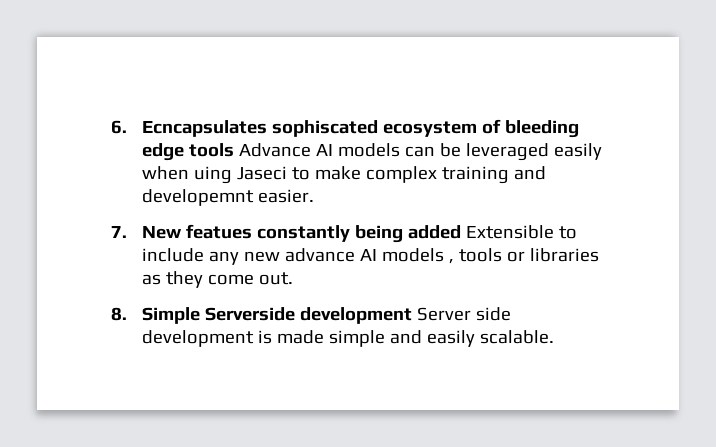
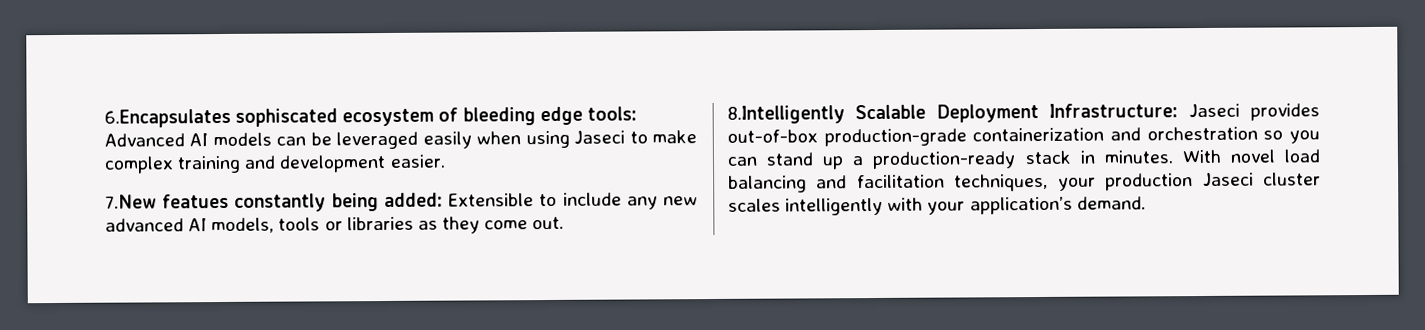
- 6. Ecncapsulates sophiscated ecosystem of bleeding edge tools Advance AI models can be leveraged easily when uing Jaseci to make complex training and developemnt easier.
+ 6.Encapsulates sophiscated ecosystem of bleeding edge tools: Advanced AI models can be leveraged easily when using Jaseci to make complex training and development easier.
- 7. New featues constantly being added Extensible to include any new advance AI models , tools or libraries as they come out.
+ 7.New featues constantly being added: Extensible to include any new advanced AI models, tools or libraries as they come out.
- 8. Simple Serverside development Server side development is made simple and easily scalable.
+ 8.Intelligently Scalable Deployment Infrastructure: Jaseci provides out-of-box production-grade containerization and orchestration so you can stand up a production-ready stack in minutes. With novel load balancing and facilitation techniques, your production Jaseci cluster scales intelligently with your application’s demand.

